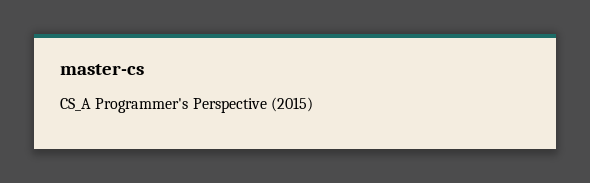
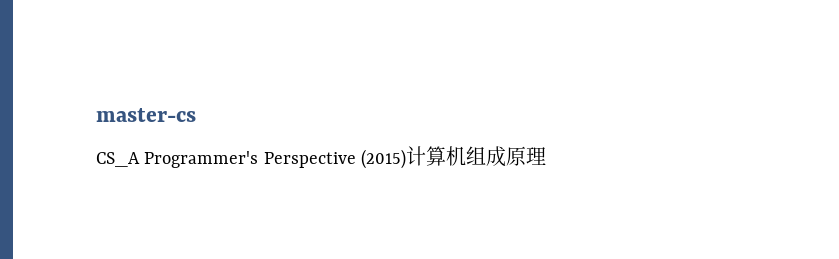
- CS_A Programmer's Perspective (2015)
+ CS_A Programmer's Perspective (2015)计算机组成原理

